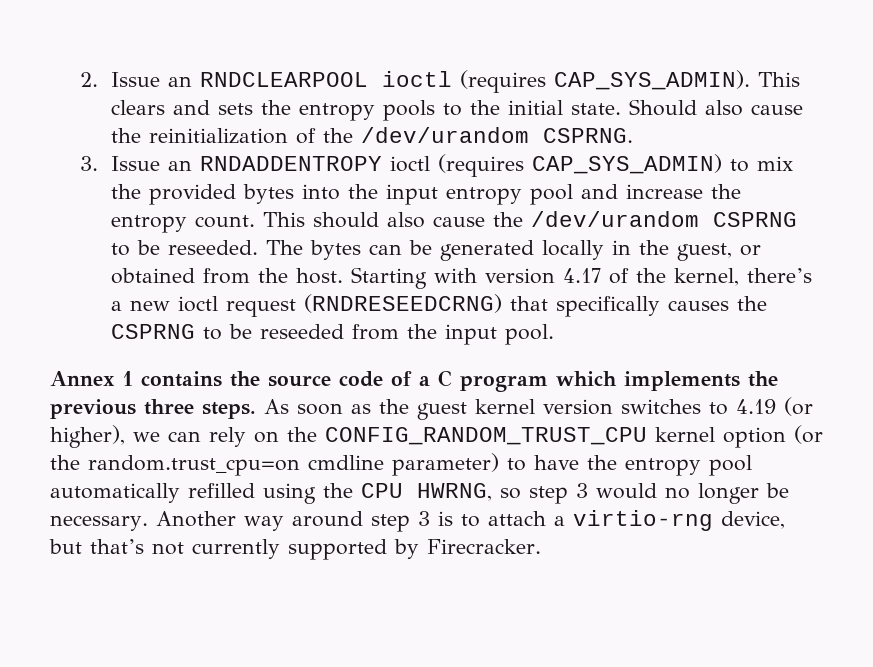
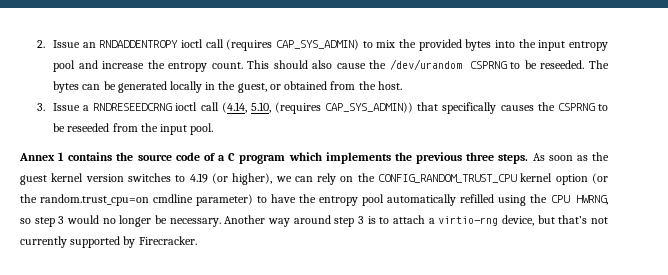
- 2. Issue an RNDCLEARPOOL ioctl (requires CAP_SYS_ADMIN). This clears and sets the entropy pools to the initial state. Should also cause the reinitialization of the /dev/urandom CSPRNG.
- 3. Issue an RNDADDENTROPY ioctl (requires CAP_SYS_ADMIN) to mix the provided bytes into the input entropy pool and increase the entropy count.
+ 2. Issue an RNDADDENTROPY ioctl call (requires CAP_SYS_ADMIN) to mix the provided bytes into the input entropy pool and increase the entropy count.
- The bytes can be generated locally in the guest, or obtained from the host. Starting with version 4.17 of the kernel, there’s a new ioctl request (RNDRESEEDCRNG) that specifically causes the CSPRNG to be reseeded from the input pool.
+ The bytes can be generated locally in the guest, or obtained from the host.
+ 3. Issue a RNDRESEEDCRNG ioctl call (4.14, 5.10, (requires CAP_SYS_ADMIN)) that specifically causes the CSPRNG to be reseeded from the input pool.

